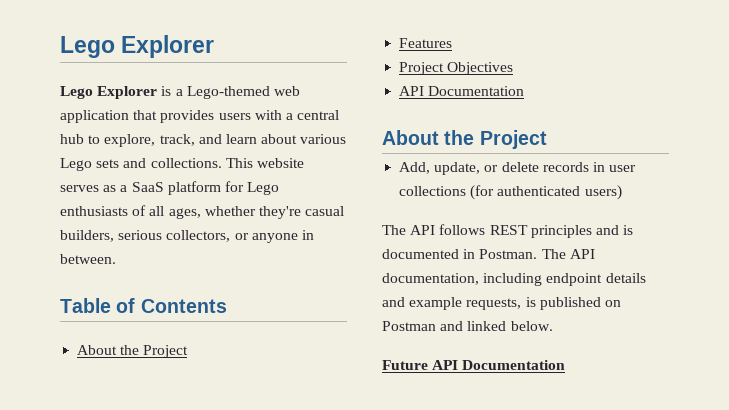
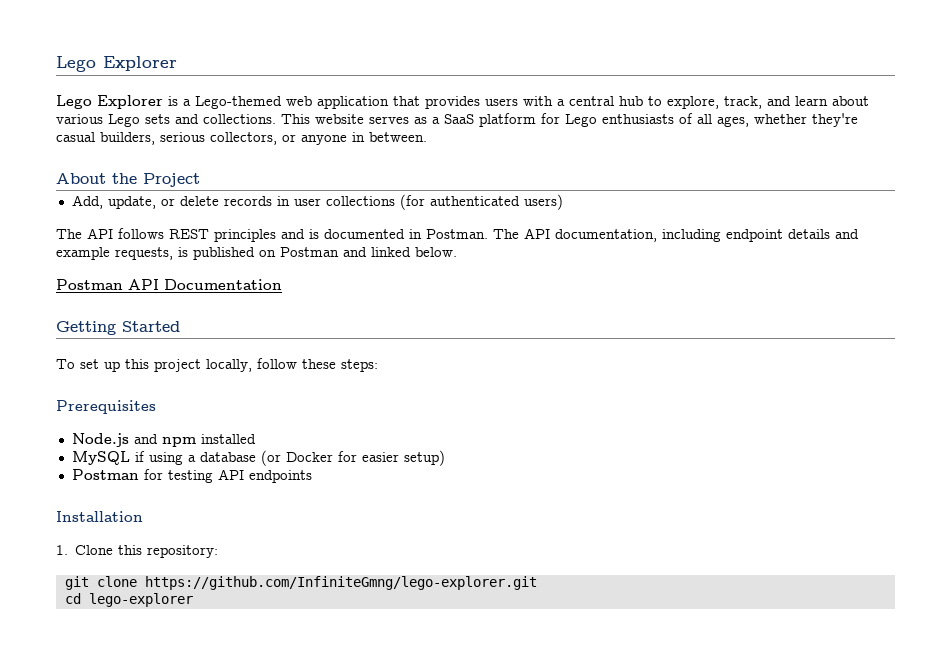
- Table of Contents
- About the Project
- Features
- Project Objectives
- API Documentation
- Future API Documentation
+ Postman API Documentation
+ Getting Started
+ To set up this project locally, follow these steps:
+ Prerequisites
+ Node.js and npm installed
+ MySQL if using a database (or Docker for easier setup)
+ Postman for testing API endpoints
+ Installation
+ 1. Clone this repository:
+ git clone https://github.com/InfiniteGmng/lego-explorer.git
+ cd lego-explorer

